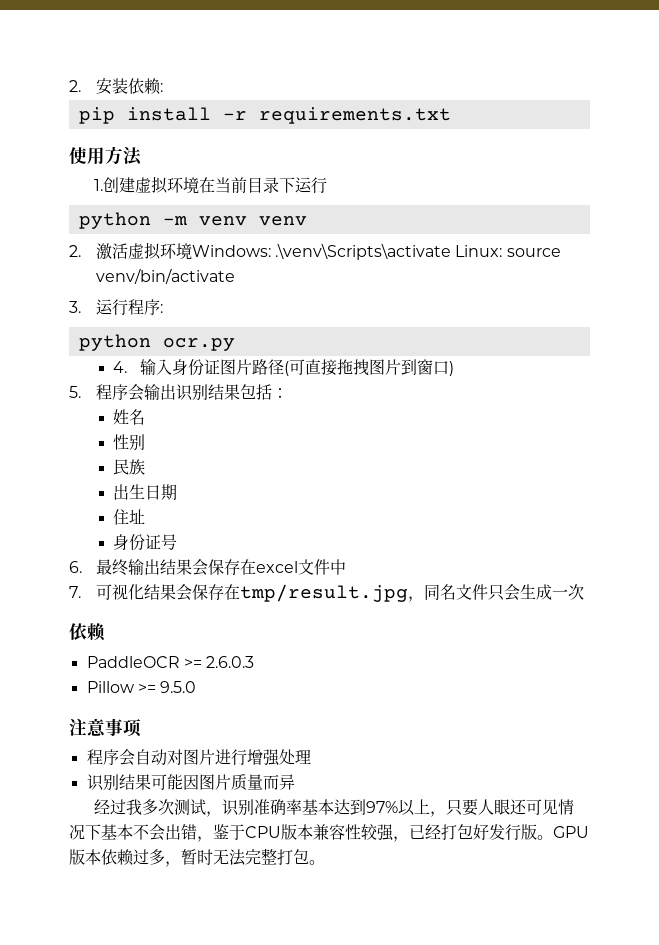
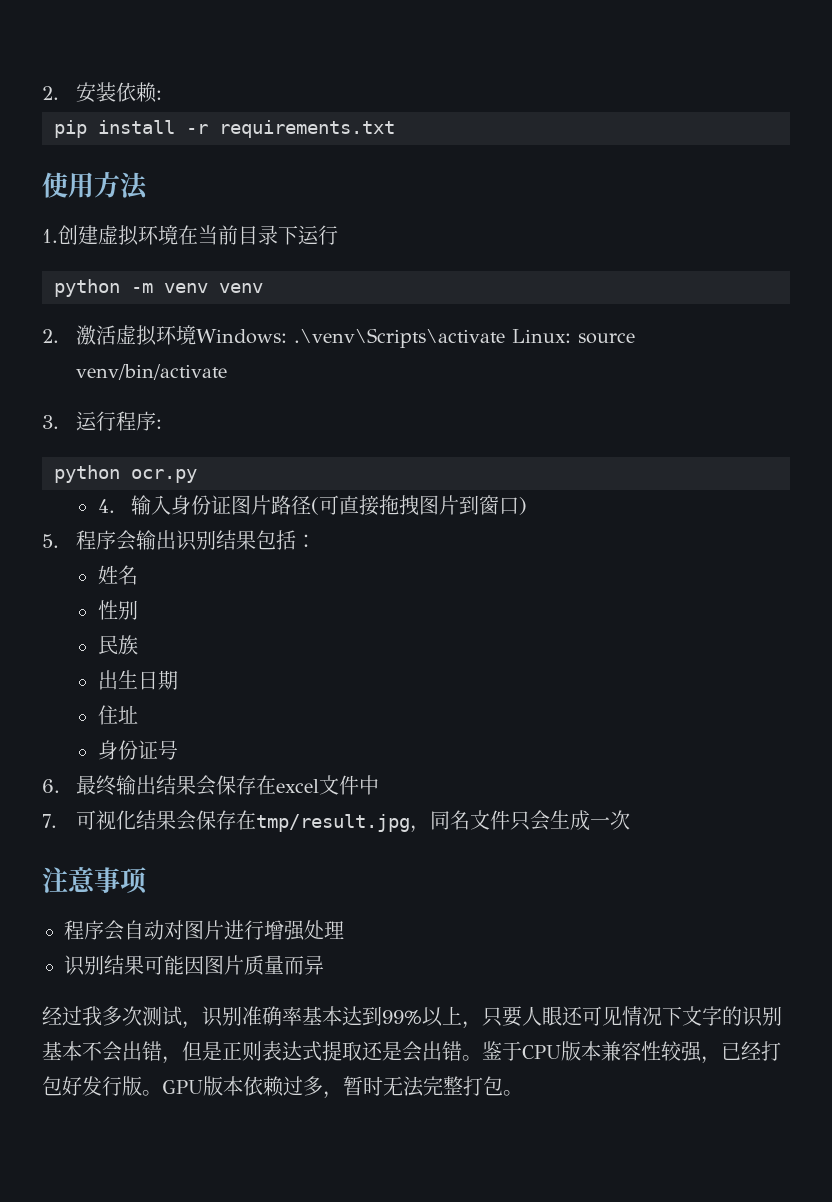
  7.可视化结果会保存在tmp/result.jpg，同名文件只会生成一次
- 依赖
- PaddleOCR >= 2.6.0.3
- Pillow >= 9.5.0
- 经过我多次测试，识别准确率基本达到97%以上，只要人眼还可见情况下基本不会出错，鉴于CPU版本兼容性较强，已经打包好发行版。
+ 经过我多次测试，识别准确率基本达到99%以上，只要人眼还可见情况下文字的识别基本不会出错，但是正则表达式提取还是会出错。鉴于CPU版本兼容性较强，已经打包好发行版。

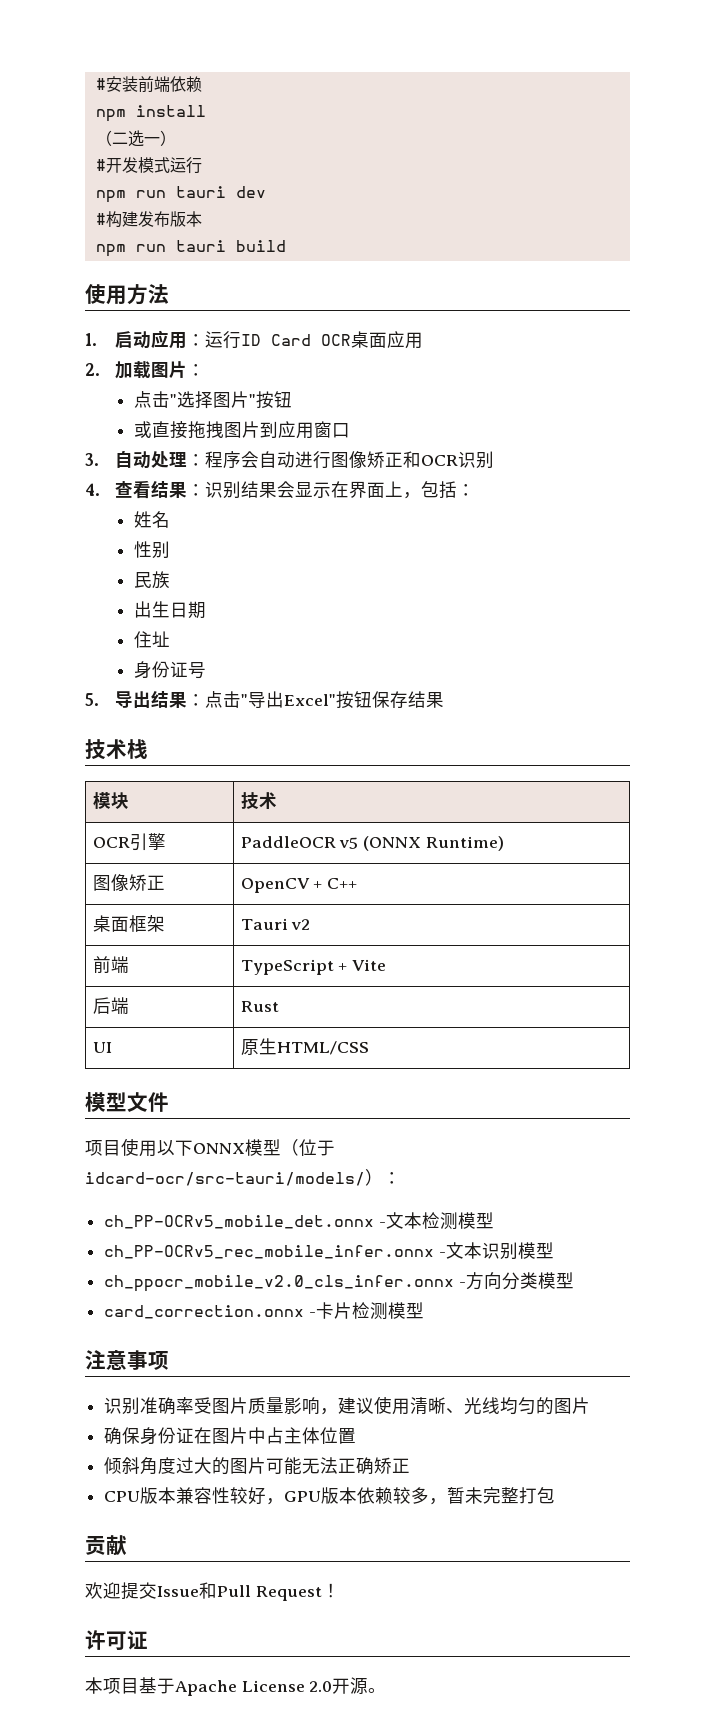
- 2.安装依赖:
- pip install -r requirements.txt
+ #安装前端依赖
+ npm install
+ （二选一）
+ #开发模式运行
+ npm run tauri dev
+ #构建发布版本
+ npm run tauri build
  使用方法
- 1.创建虚拟环境在当前目录下运行
- python -m venv venv
- 2.激活虚拟环境Windows: .\venv\Scripts\activate Linux: source venv/bin/activate
- 3.运行程序:
- python ocr.py
- 4.输入身份证图片路径(可直接拖拽图片到窗口)
- 5.程序会输出识别结果包括：
+ 1.启动应用：运行ID Card OCR桌面应用
+ 2.加载图片：
+ 点击"选择图片"按钮
+ 或直接拖拽图片到应用窗口
+ 3.自动处理：程序会自动进行图像矫正和OCR识别
+ 4.查看结果：识别结果会显示在界面上，包括：
- 6.最终输出结果会保存在excel文件中
- 7.可视化结果会保存在tmp/result.jpg，同名文件只会生成一次
+ 5.导出结果：点击"导出Excel"按钮保存结果
+ 技术栈
+ 模块 | 技术
+ OCR引擎 | PaddleOCR v5 (ONNX Runtime)
+ 图像矫正 | OpenCV + C++
+ 桌面框架 | Tauri v2
+ 前端 | TypeScript + Vite
+ 后端 | Rust
+ UI | 原生HTML/CSS
+ 模型文件
+ 项目使用以下ONNX模型（位于idcard-ocr/src-tauri/models/）：
+ ch_PP-OCRv5_mobile_det.onnx -文本检测模型
+ ch_PP-OCRv5_rec_mobile_infer.onnx -文本识别模型
+ ch_ppocr_mobile_v2.0_cls_infer.onnx -方向分类模型
+ card_correction.onnx -卡片检测模型
  注意事项
- 程序会自动对图片进行增强处理
- 识别结果可能因图片质量而异
- 经过我多次测试，识别准确率基本达到99%以上，只要人眼还可见情况下文字的识别基本不会出错，但是正则表达式提取还是会出错。鉴于CPU版本兼容性较强，已经打包好发行版。GPU版本依赖过多，暂时无法完整打包。
+ 识别准确率受图片质量影响，建议使用清晰、光线均匀的图片
+ 确保身份证在图片中占主体位置
+ 倾斜角度过大的图片可能无法正确矫正
+ CPU版本兼容性较好，GPU版本依赖较多，暂未完整打包
+ 贡献
+ 欢迎提交Issue和Pull Request！
+ 许可证
+ 本项目基于Apache License 2.0开源。

